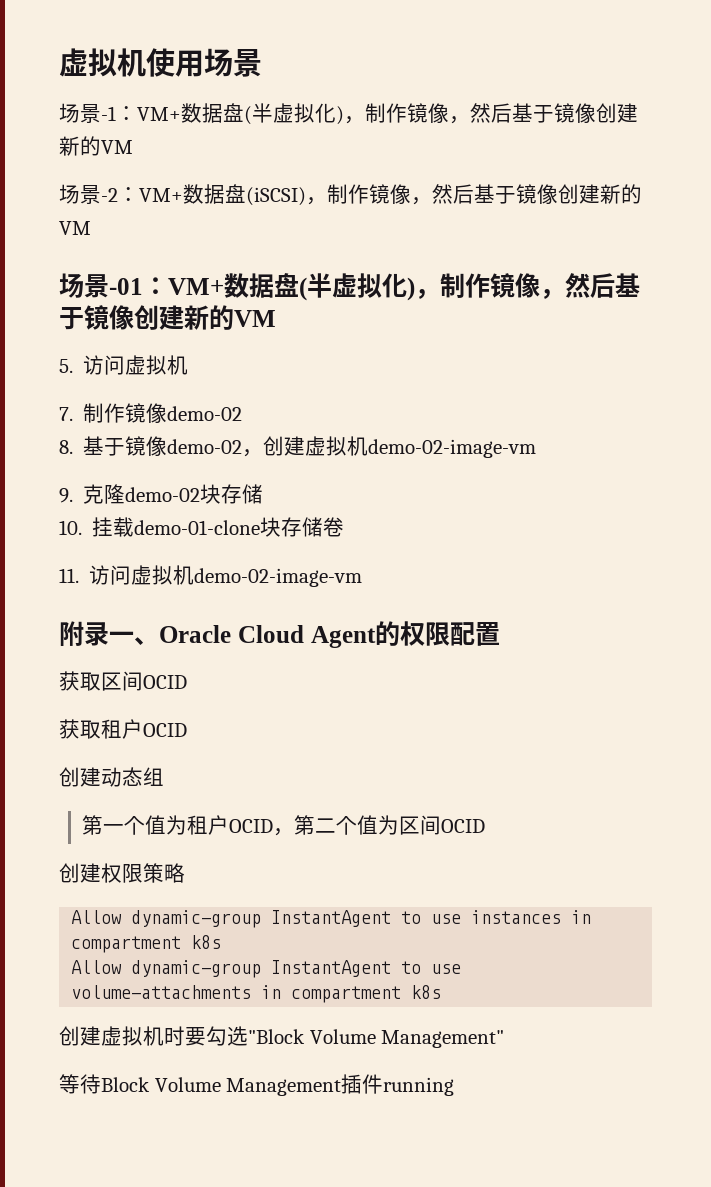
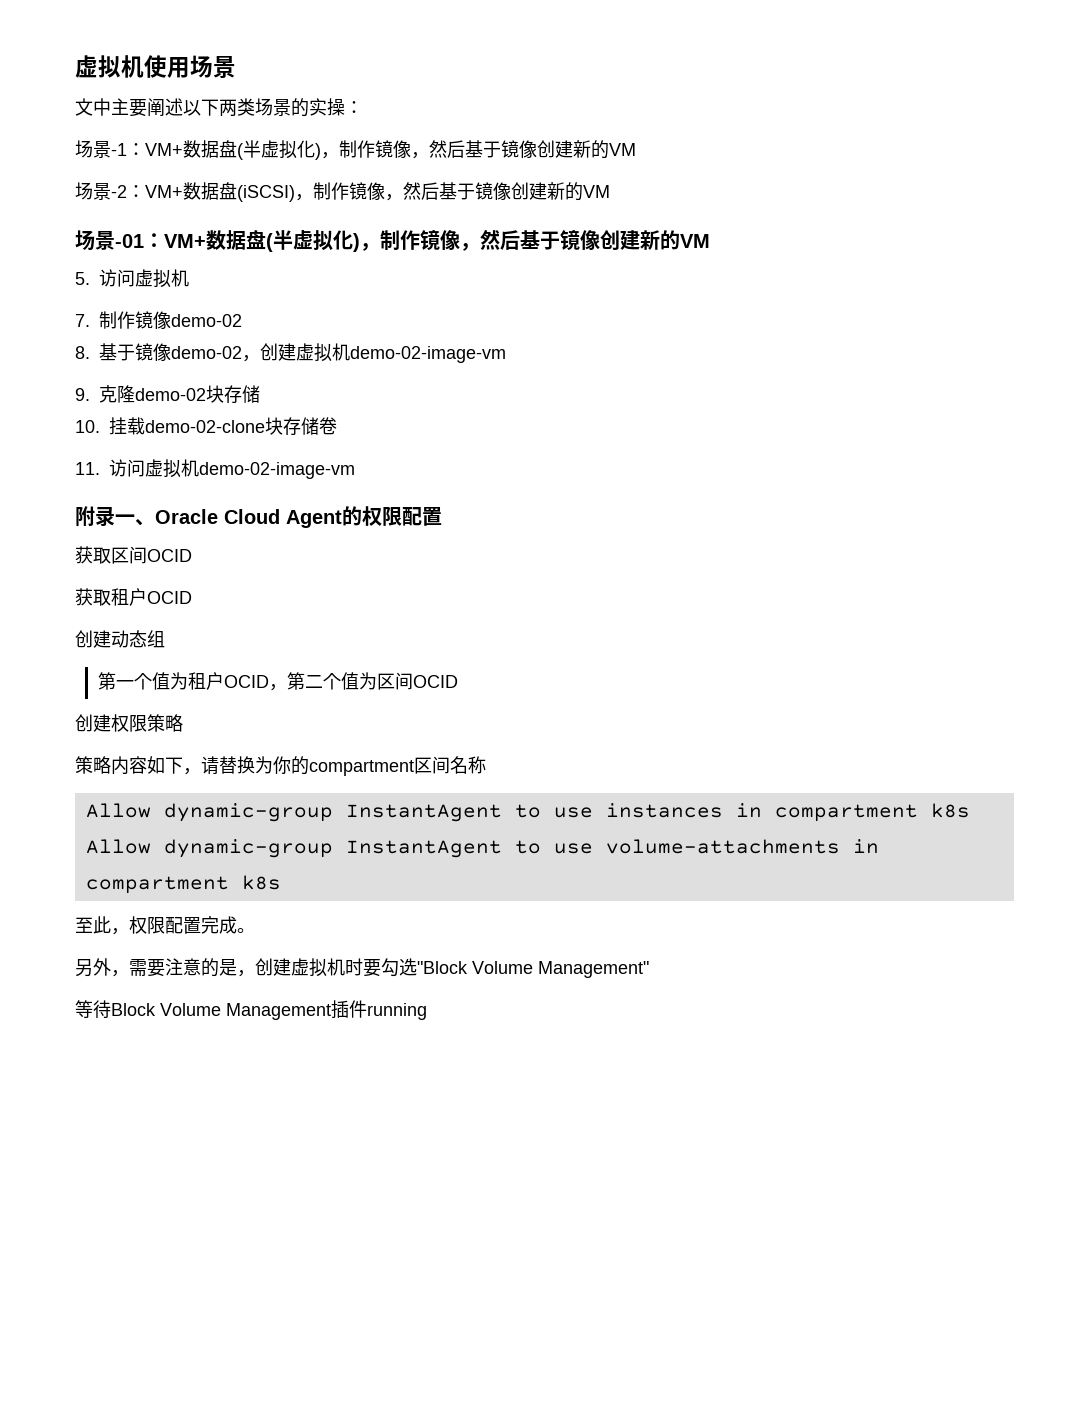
+ 文中主要阐述以下两类场景的实操：
- 10.挂载demo-01-clone块存储卷
+ 10.挂载demo-02-clone块存储卷
+ 策略内容如下，请替换为你的compartment区间名称
- 创建虚拟机时要勾选"Block Volume Management"
+ 至此，权限配置完成。
+ 另外，需要注意的是，创建虚拟机时要勾选"Block Volume Management"

